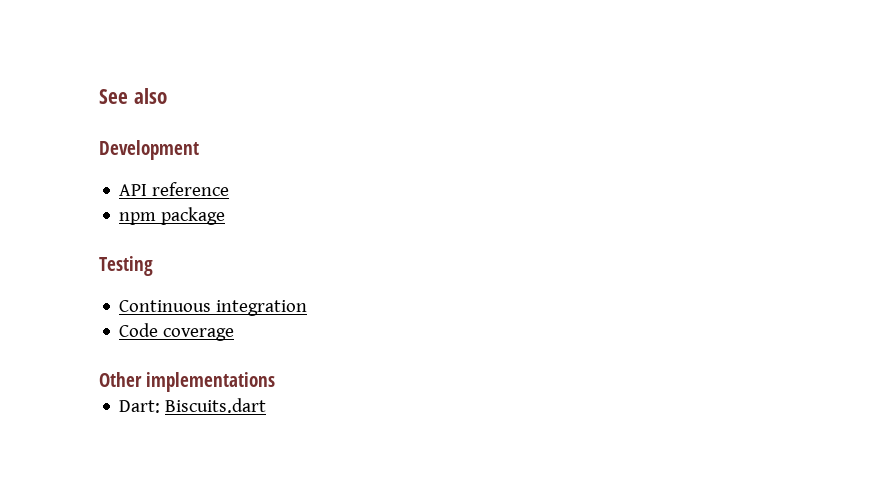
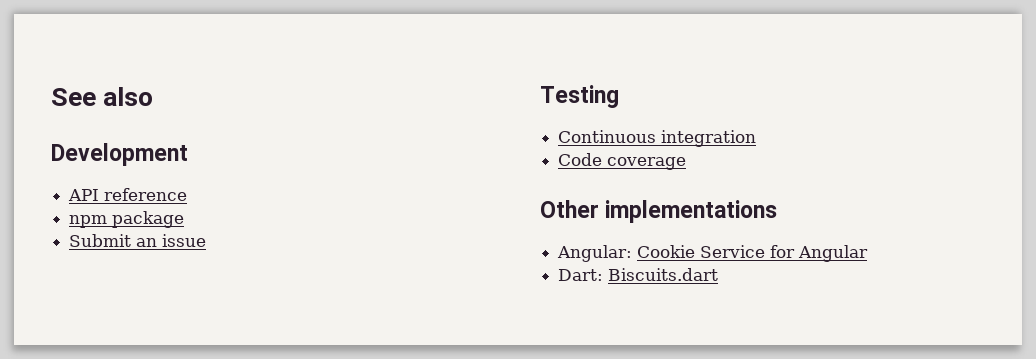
+ Submit an issue
+ Angular: Cookie Service for Angular

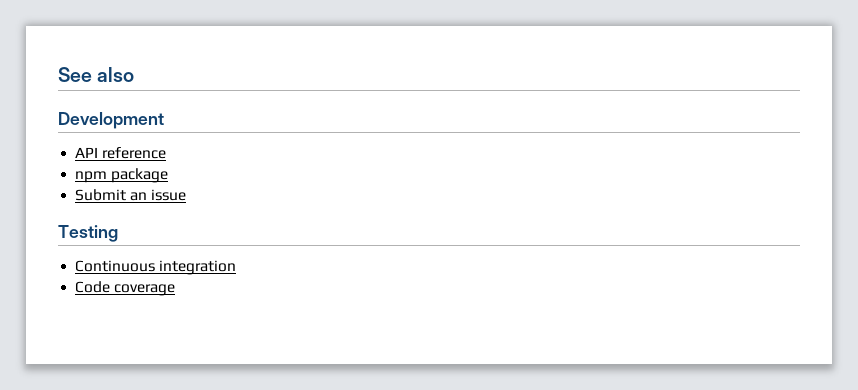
- Other implementations
- Angular: Cookie Service for Angular
- Dart: Biscuits.dart

